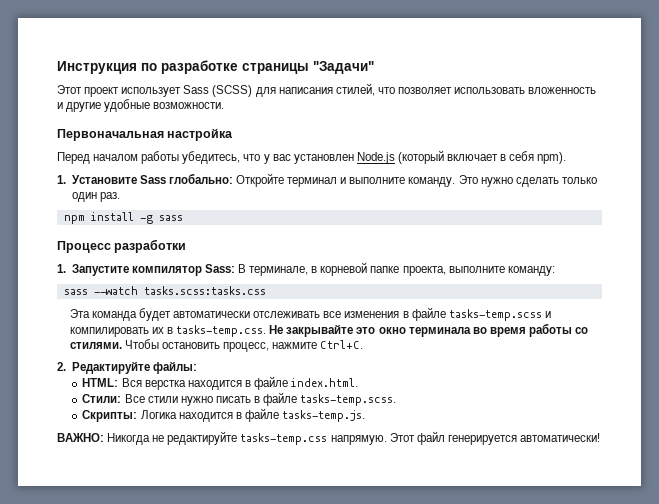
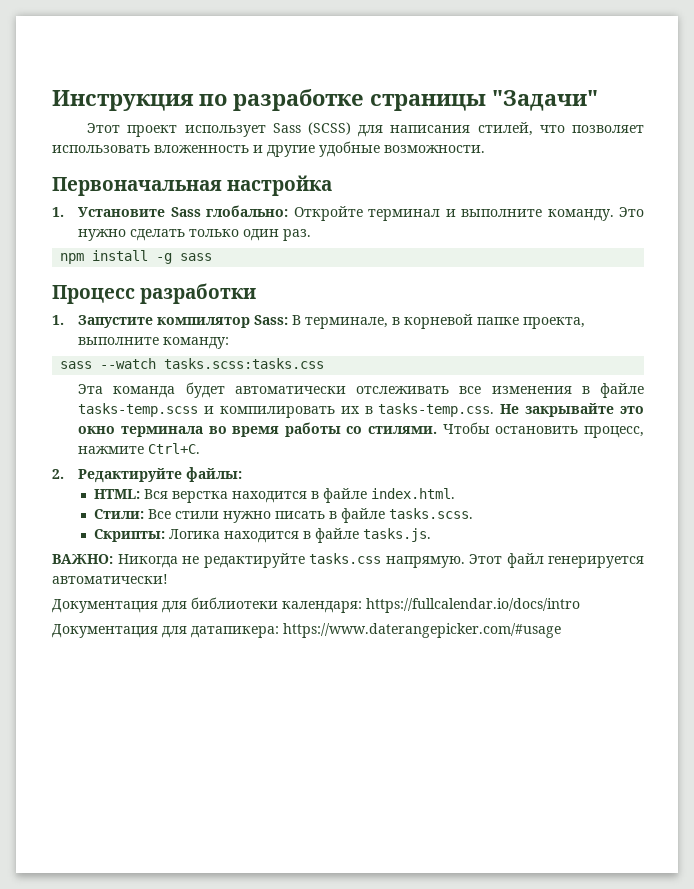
- Перед началом работы убедитесь, что у вас установлен Node.js (который включает в себя npm).
- Стили: Все стили нужно писать в файле tasks-temp.scss.
+ Стили: Все стили нужно писать в файле tasks.scss.
- Скрипты: Логика находится в файле tasks-temp.js.
+ Скрипты: Логика находится в файле tasks.js.
- ВАЖНО: Никогда не редактируйте tasks-temp.css напрямую.
+ ВАЖНО: Никогда не редактируйте tasks.css напрямую.
+ Документация для библиотеки календаря: https://fullcalendar.io/docs/intro
+ Документация для датапикера: https://www.daterangepicker.com/#usage

